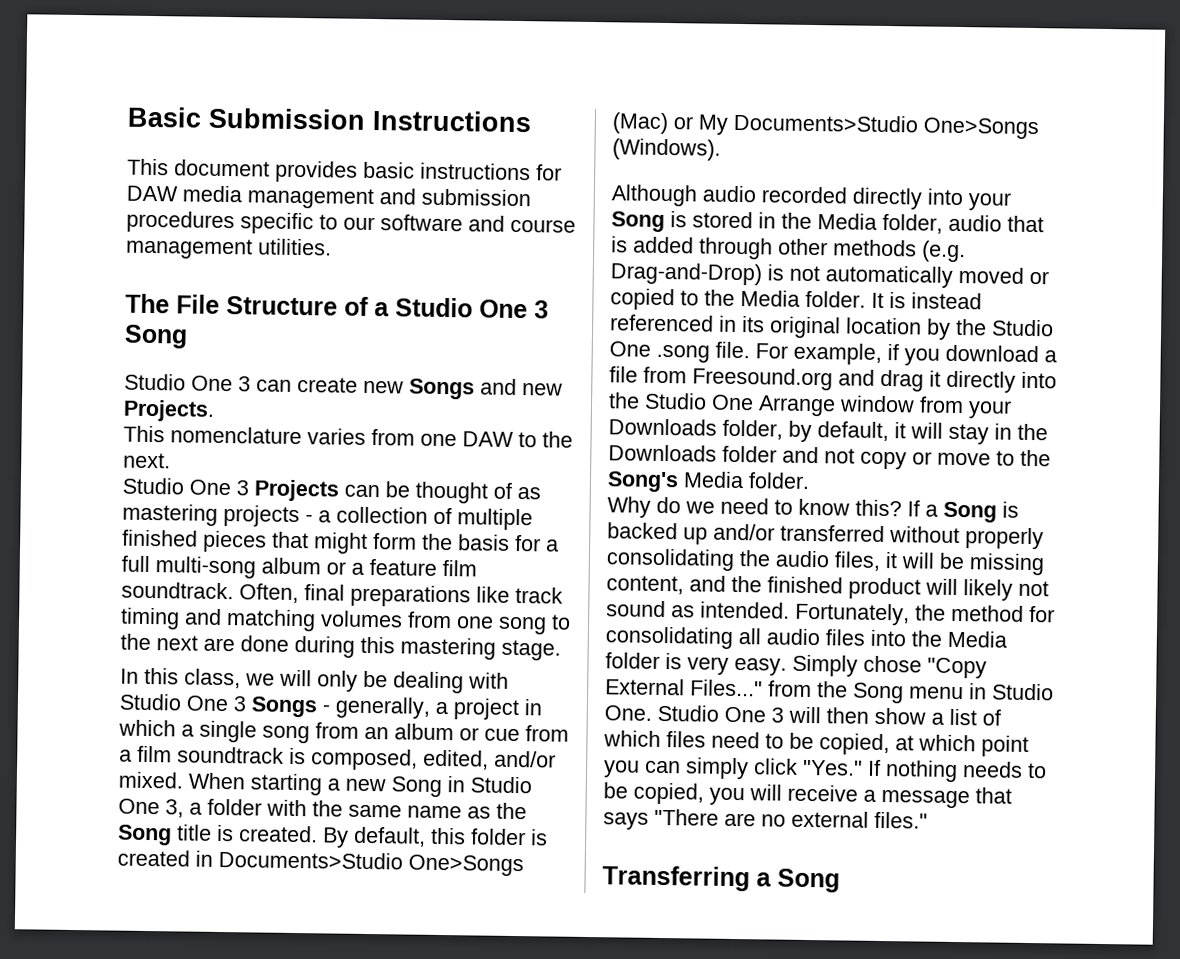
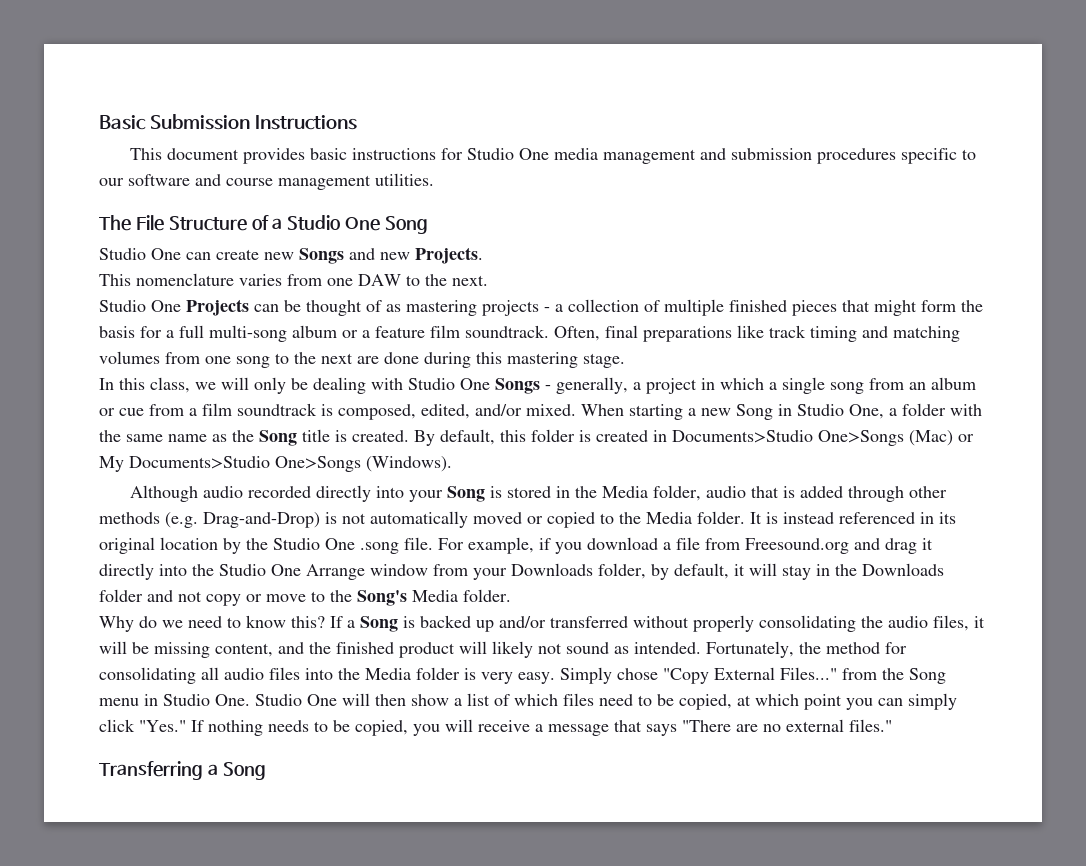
- This document provides basic instructions for DAW media management and submission procedures specific to our software and course management utilities.
+ This document provides basic instructions for Studio One media management and submission procedures specific to our software and course management utilities.
- The File Structure of a Studio One 3 Song
+ The File Structure of a Studio One Song
- Studio One 3 can create new Songs and new Projects.
+ Studio One can create new Songs and new Projects.
- Studio One 3 Projects can be thought of as mastering projects - a collection of multiple finished pieces that might form the basis for a full multi-song album or a feature film soundtrack.
+ Studio One Projects can be thought of as mastering projects - a collection of multiple finished pieces that might form the basis for a full multi-song album or a feature film soundtrack.
- In this class, we will only be dealing with Studio One 3 Songs - generally, a project in which a single song from an album or cue from a film soundtrack is composed, edited, and/or mixed.
+ In this class, we will only be dealing with Studio One Songs - generally, a project in which a single song from an album or cue from a film soundtrack is composed, edited, and/or mixed.
- When starting a new Song in Studio One 3, a folder with the same name as the Song title is created.
+ When starting a new Song in Studio One, a folder with the same name as the Song title is created.
- Simply chose "Copy External Files..." from the Song menu in Studio One. Studio One 3 will then show a list of which files need to be copied, at which point you can simply click "Yes." If nothing needs to be copied, you will receive a message that says "There are no external files."
+ Simply chose "Copy External Files..." from the Song menu in Studio One. Studio One will then show a list of which files need to be copied, at which point you can simply click "Yes." If nothing needs to be copied, you will receive a message that says "There are no external files."

